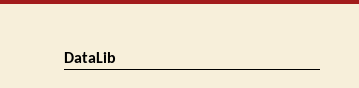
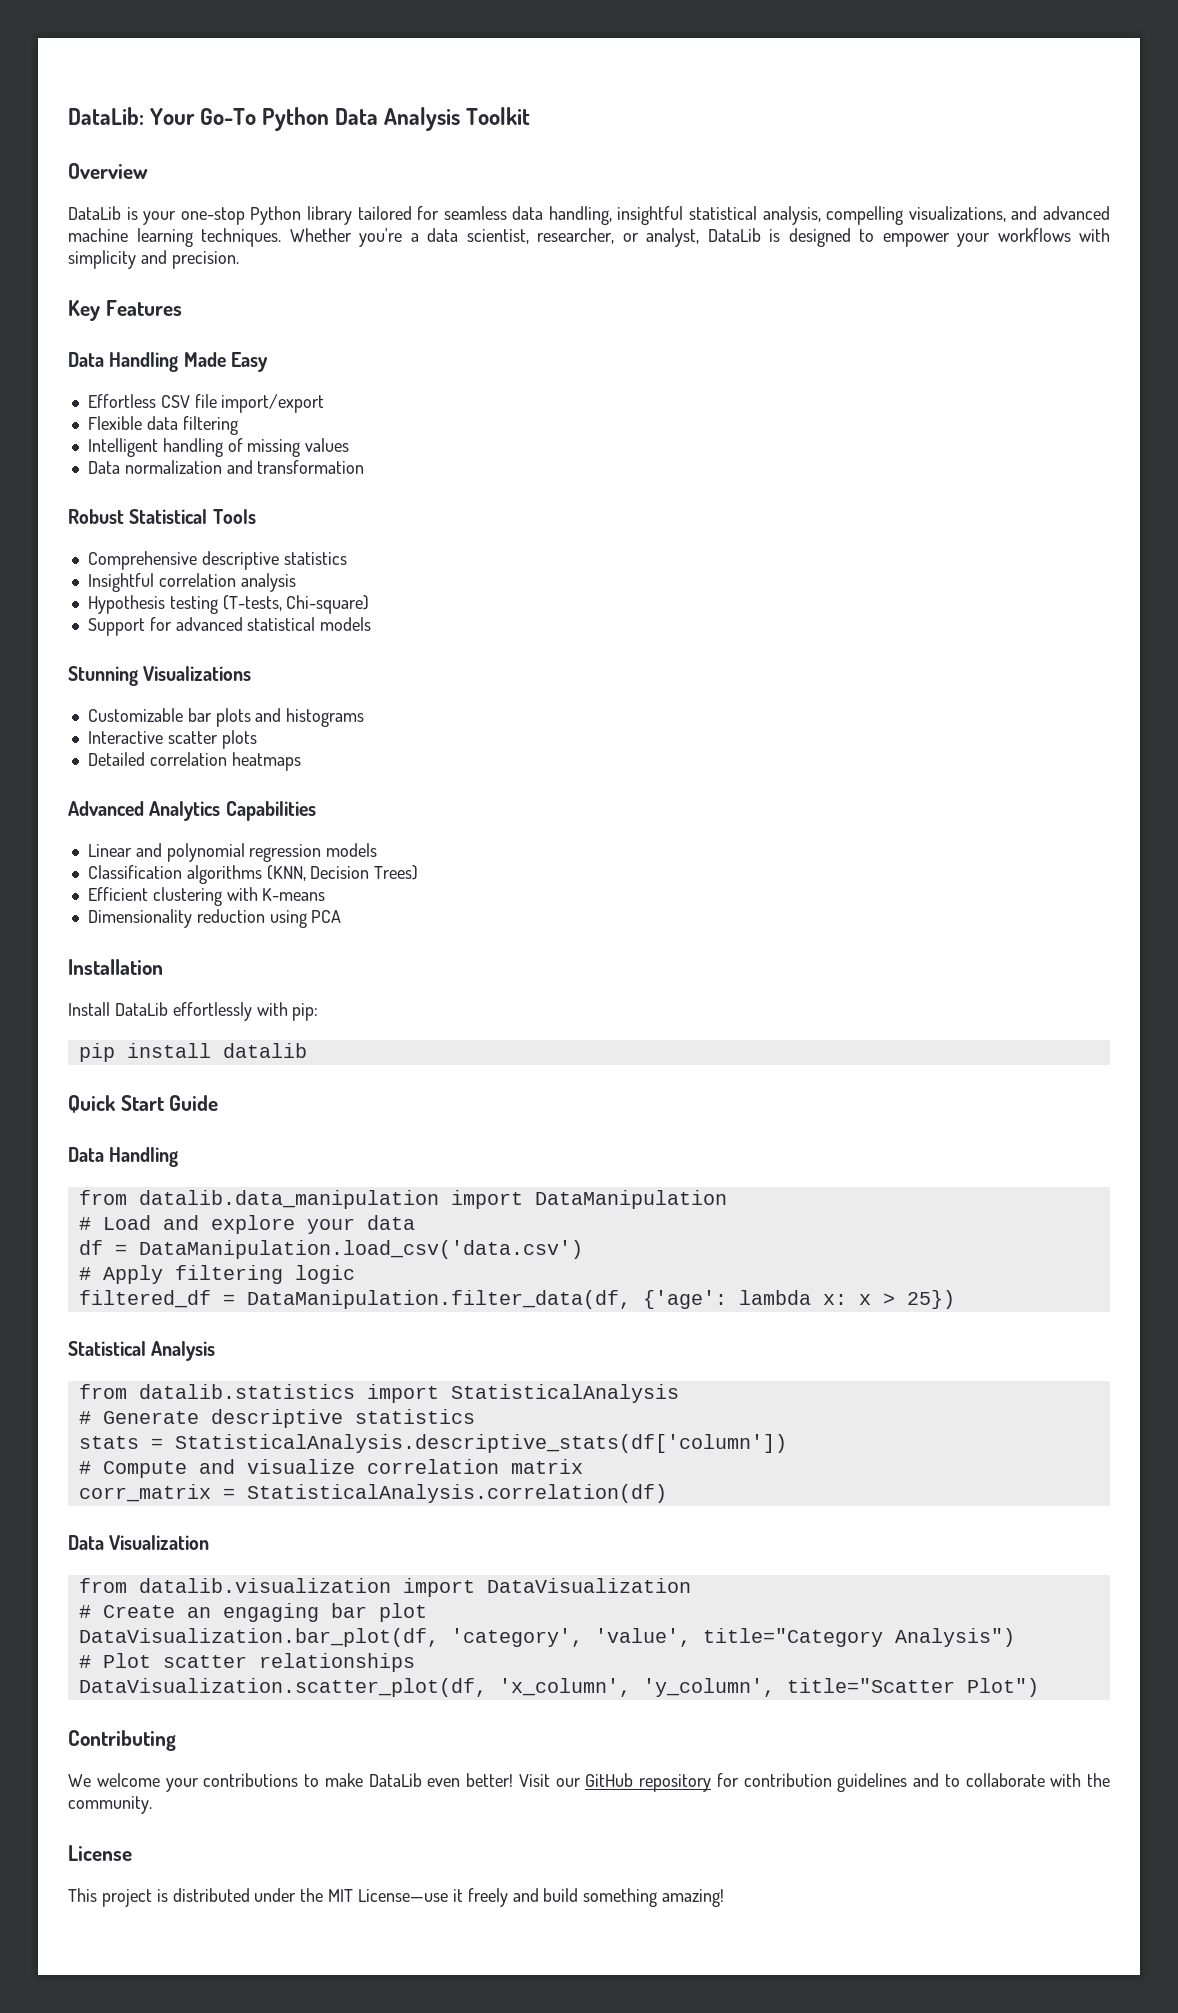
- DataLib
+ DataLib: Your Go-To Python Data Analysis Toolkit
+ Overview
+ DataLib is your one-stop Python library tailored for seamless data handling, insightful statistical analysis, compelling visualizations, and advanced machine learning techniques. Whether you're a data scientist, researcher, or analyst, DataLib is designed to empower your workflows with simplicity and precision.
+ Key Features
+ Data Handling Made Easy
+ Effortless CSV file import/export
+ Flexible data filtering
+ Intelligent handling of missing values
+ Data normalization and transformation
+ Robust Statistical Tools
+ Comprehensive descriptive statistics
+ Insightful correlation analysis
+ Hypothesis testing (T-tests, Chi-square)
+ Support for advanced statistical models
+ Stunning Visualizations
+ Customizable bar plots and histograms
+ Interactive scatter plots
+ Detailed correlation heatmaps
+ Advanced Analytics Capabilities
+ Linear and polynomial regression models
+ Classification algorithms (KNN, Decision Trees)
+ Efficient clustering with K-means
+ Dimensionality reduction using PCA
+ Installation
+ Install DataLib effortlessly with pip:
+ pip install datalib
+ Quick Start Guide
+ Data Handling
+ from datalib.data_manipulation import DataManipulation
+ # Load and explore your data
+ df = DataManipulation.load_csv('data.csv')
+ # Apply filtering logic
+ filtered_df = DataManipulation.filter_data(df, {'age': lambda x: x > 25})
+ Statistical Analysis
+ from datalib.statistics import StatisticalAnalysis
+ # Generate descriptive statistics
+ stats = StatisticalAnalysis.descriptive_stats(df['column'])
+ # Compute and visualize correlation matrix
+ corr_matrix = StatisticalAnalysis.correlation(df)
+ Data Visualization
+ from datalib.visualization import DataVisualization
+ # Create an engaging bar plot
+ DataVisualization.bar_plot(df, 'category', 'value', title="Category Analysis")
+ # Plot scatter relationships
+ DataVisualization.scatter_plot(df, 'x_column', 'y_column', title="Scatter Plot")
+ Contributing
+ We welcome your contributions to make DataLib even better! Visit our GitHub repository for contribution guidelines and to collaborate with the community.
+ License
+ This project is distributed under the MIT License—use it freely and build something amazing!

